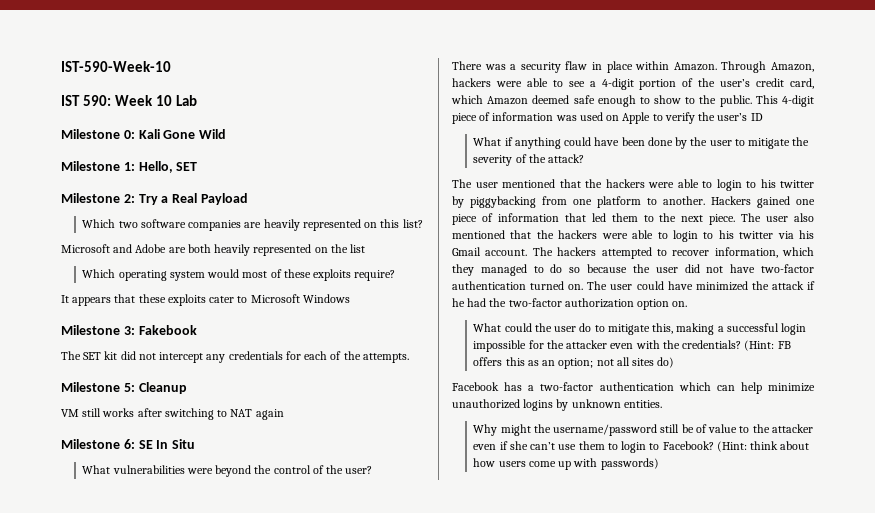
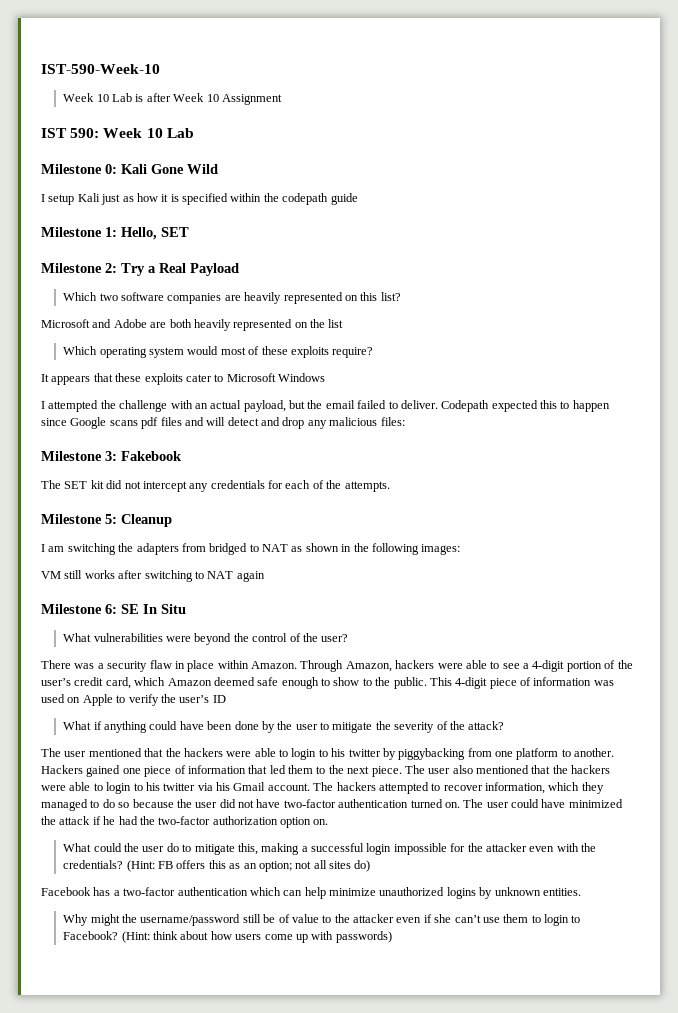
+ Week 10 Lab is after Week 10 Assignment
+ I setup Kali just as how it is specified within the codepath guide
+ I attempted the challenge with an actual payload, but the email failed to deliver. Codepath expected this to happen since Google scans pdf files and will detect and drop any malicious files:
+ I am switching the adapters from bridged to NAT as shown in the following images:

